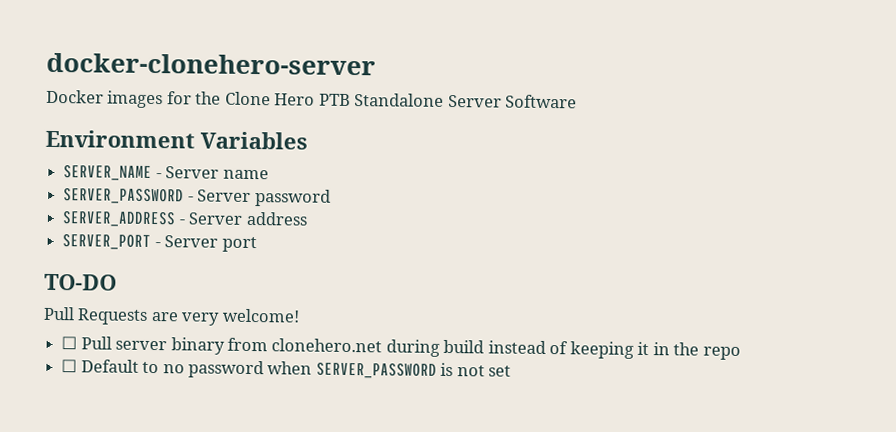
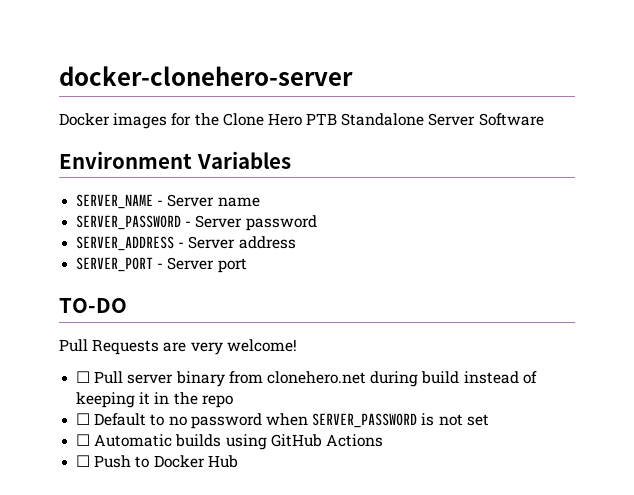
+ ☐ Automatic builds using GitHub Actions
+ ☐ Push to Docker Hub

